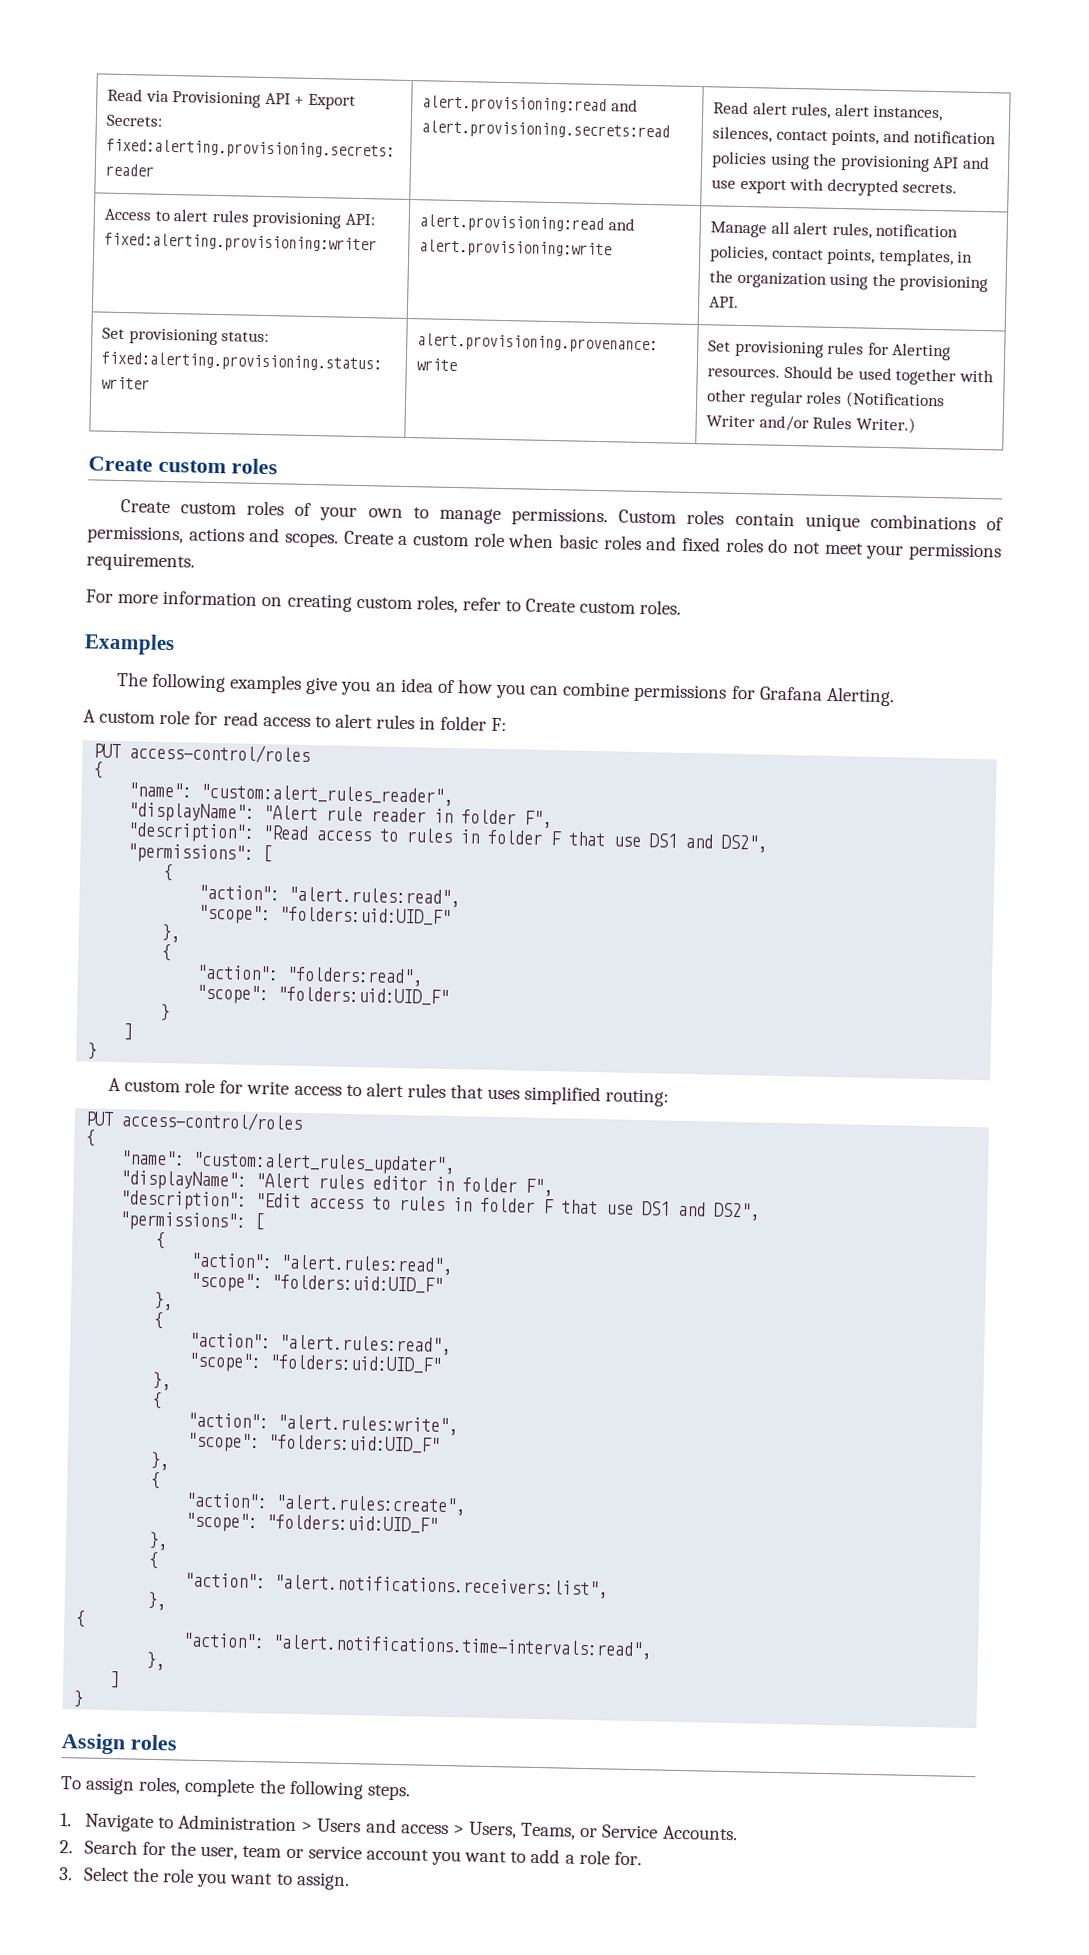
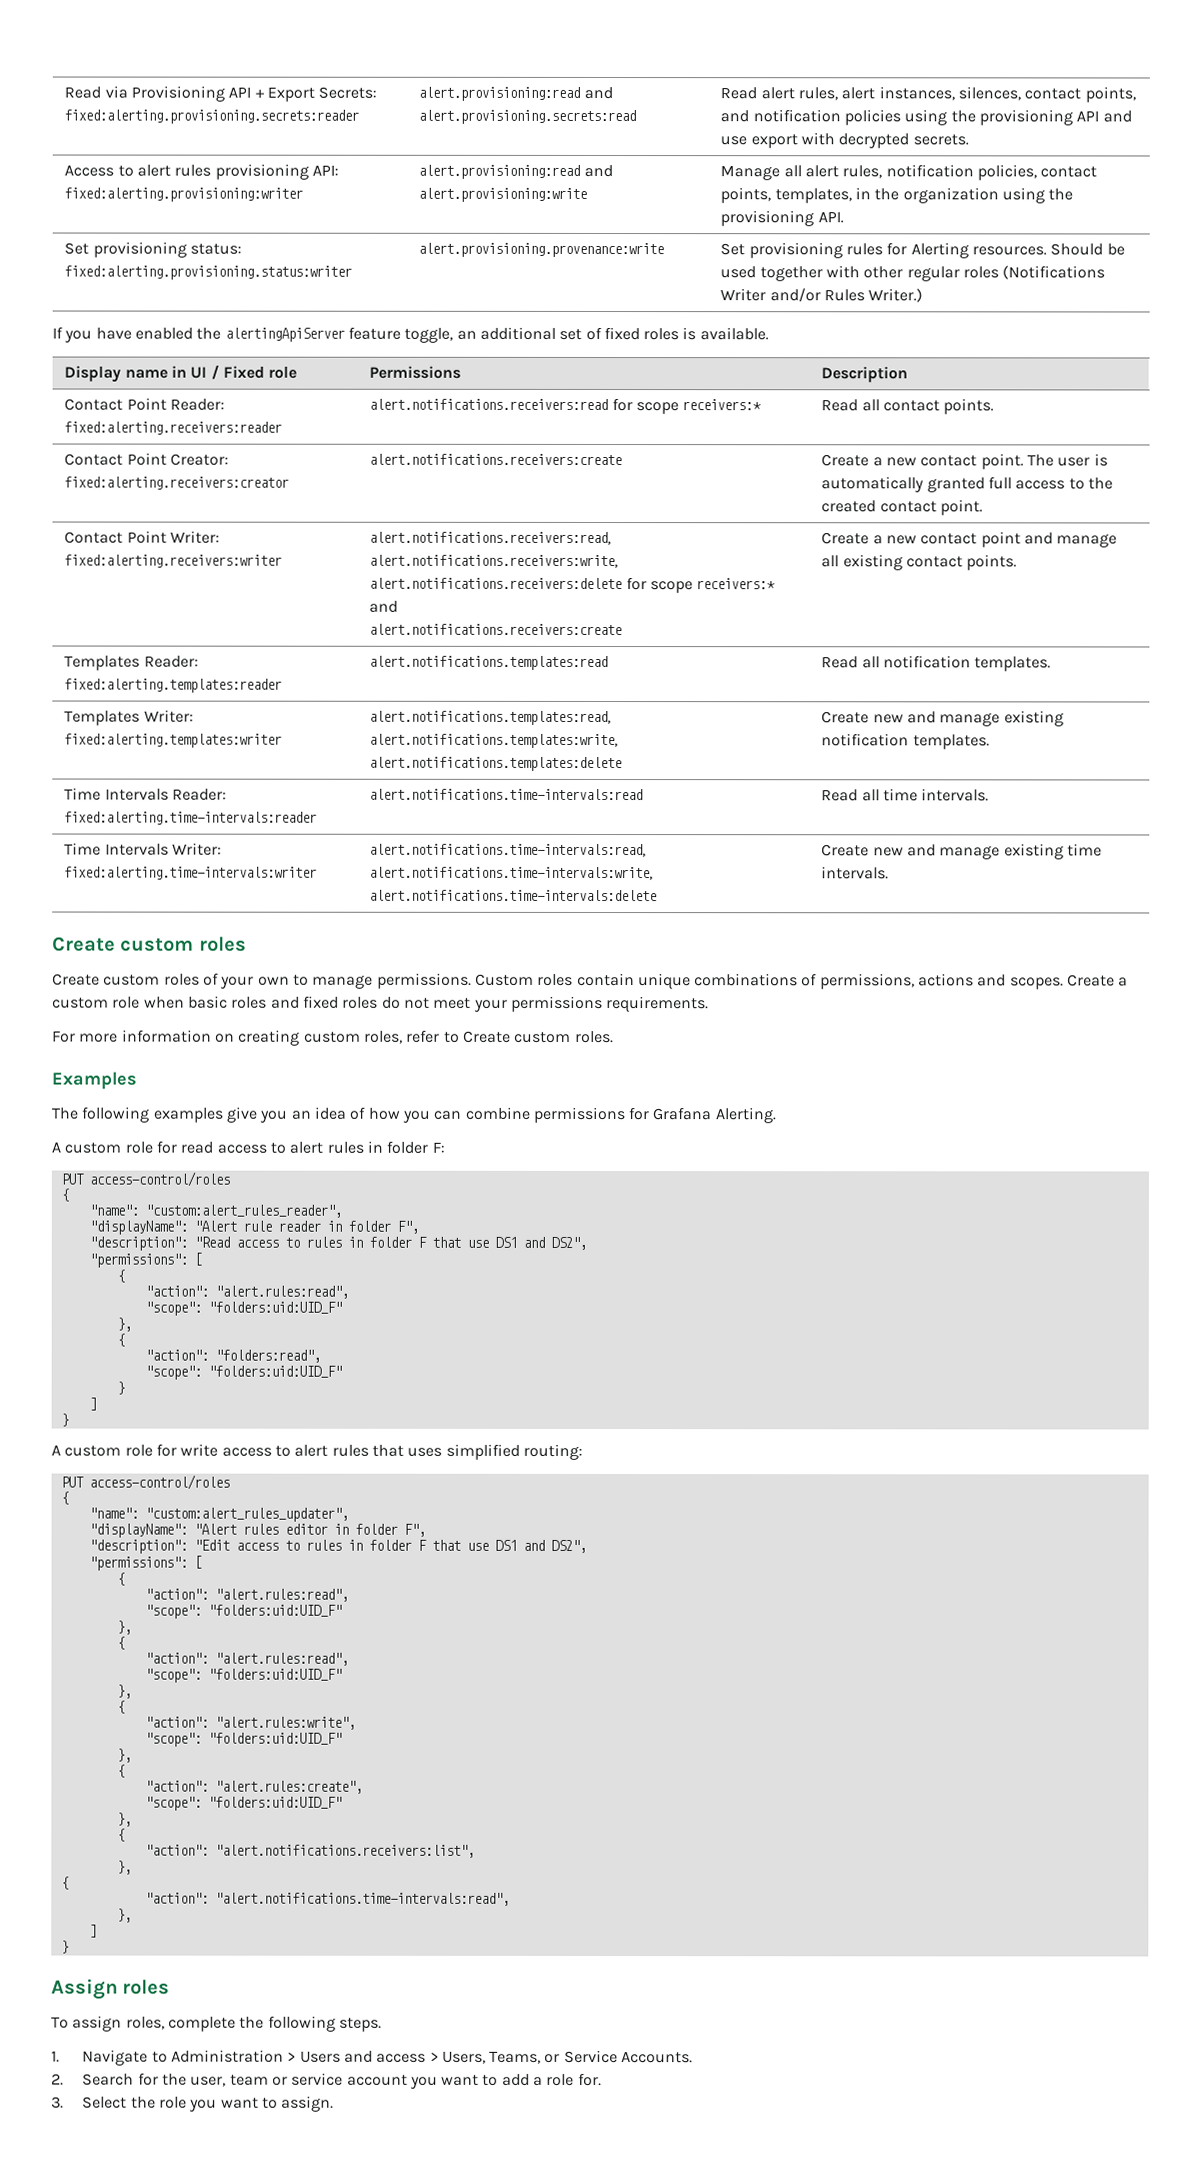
+ If you have enabled the alertingApiServer feature toggle, an additional set of fixed roles is available.
+ Display name in UI / Fixed role | Permissions | Description
+ Contact Point Reader: fixed:alerting.receivers:reader | alert.notifications.receivers:read for scope receivers:* | Read all contact points.
+ Contact Point Creator: fixed:alerting.receivers:creator | alert.notifications.receivers:create | Create a new contact point. The user is automatically granted full access to the created contact point.
+ Contact Point Writer: fixed:alerting.receivers:writer | alert.notifications.receivers:read, alert.notifications.receivers:write, alert.notifications.receivers:delete for scope receivers:* and
+ alert.notifications.receivers:create | Create a new contact point and manage all existing contact points.
+ Templates Reader: fixed:alerting.templates:reader | alert.notifications.templates:read | Read all notification templates.
+ Templates Writer: fixed:alerting.templates:writer | alert.notifications.templates:read, alert.notifications.templates:write, alert.notifications.templates:delete | Create new and manage existing notification templates.
+ Time Intervals Reader: fixed:alerting.time-intervals:reader | alert.notifications.time-intervals:read | Read all time intervals.
+ Time Intervals Writer: fixed:alerting.time-intervals:writer | alert.notifications.time-intervals:read, alert.notifications.time-intervals:write, alert.notifications.time-intervals:delete | Create new and manage existing time intervals.

